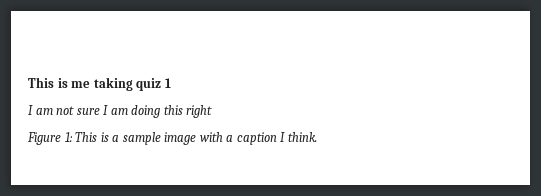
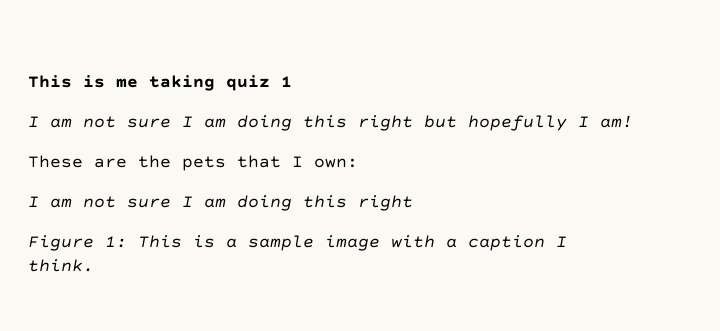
+ I am not sure I am doing this right but hopefully I am!
+ These are the pets that I own:

